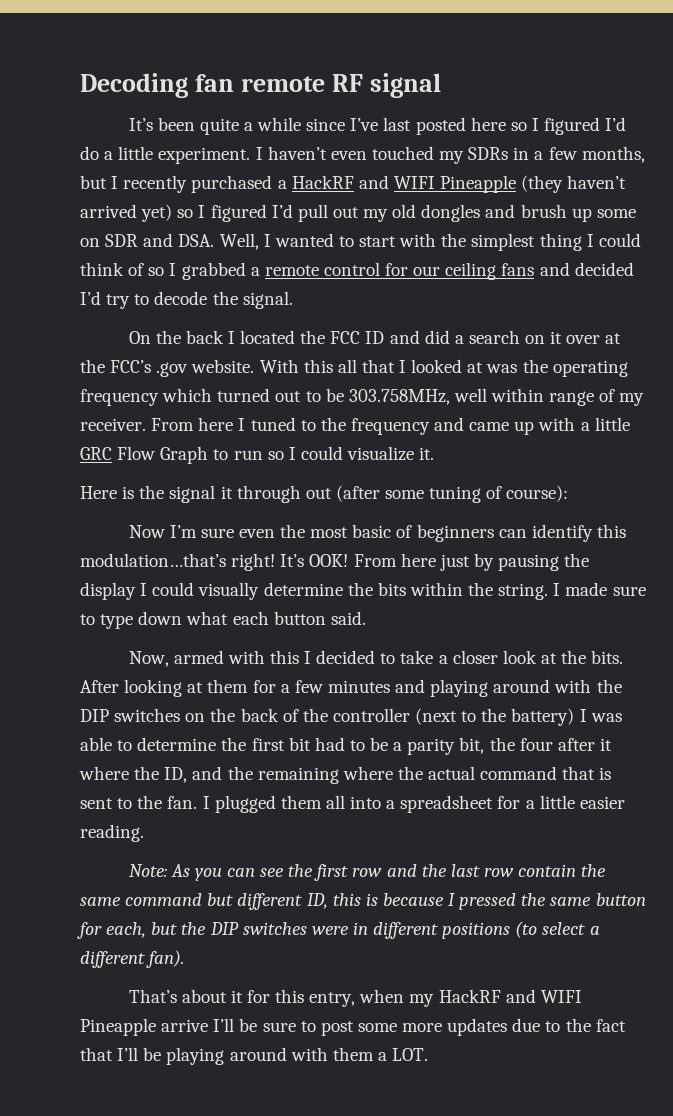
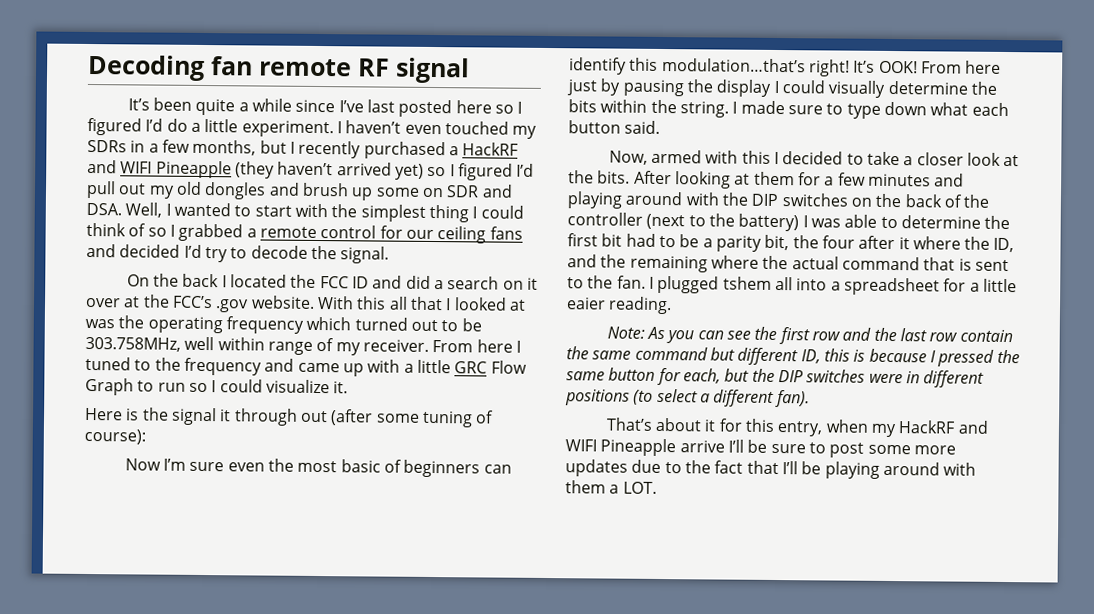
- I plugged them all into a spreadsheet for a little easier reading.
+ I plugged tshem all into a spreadsheet for a little eaier reading.

